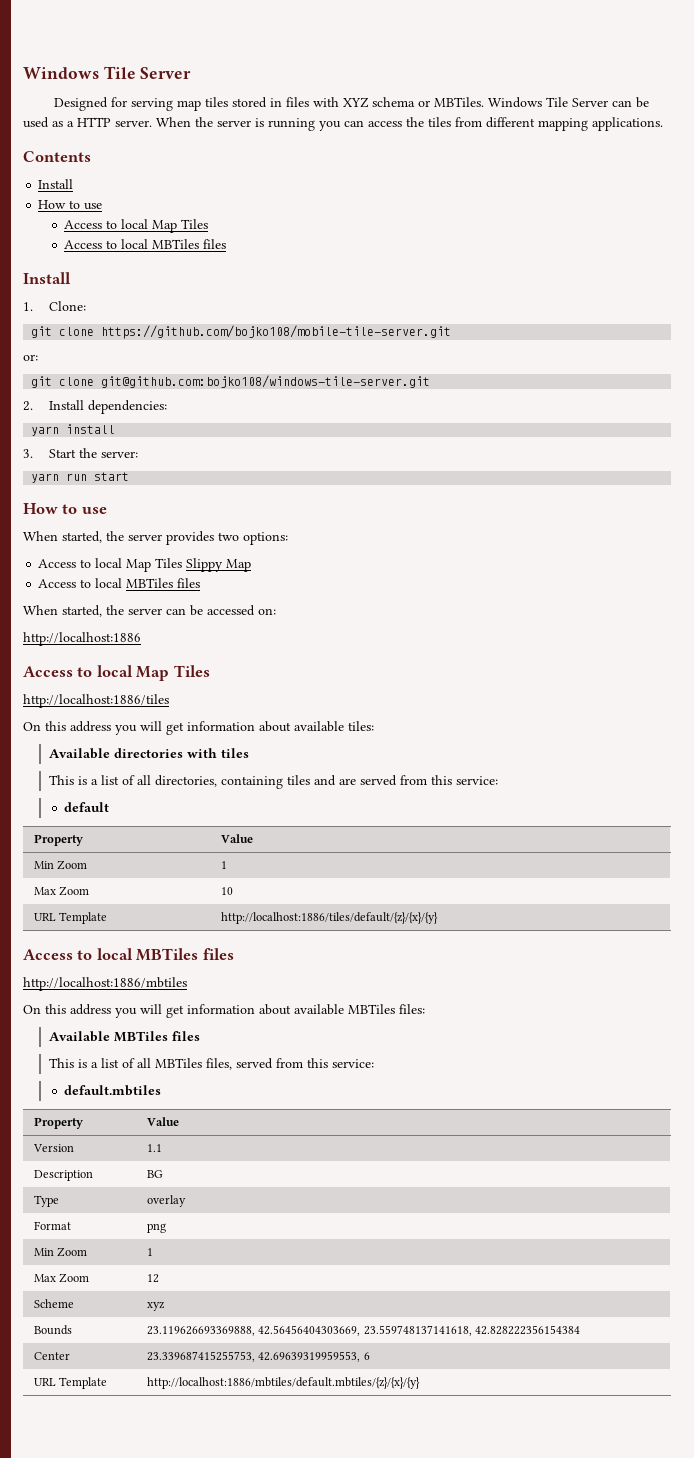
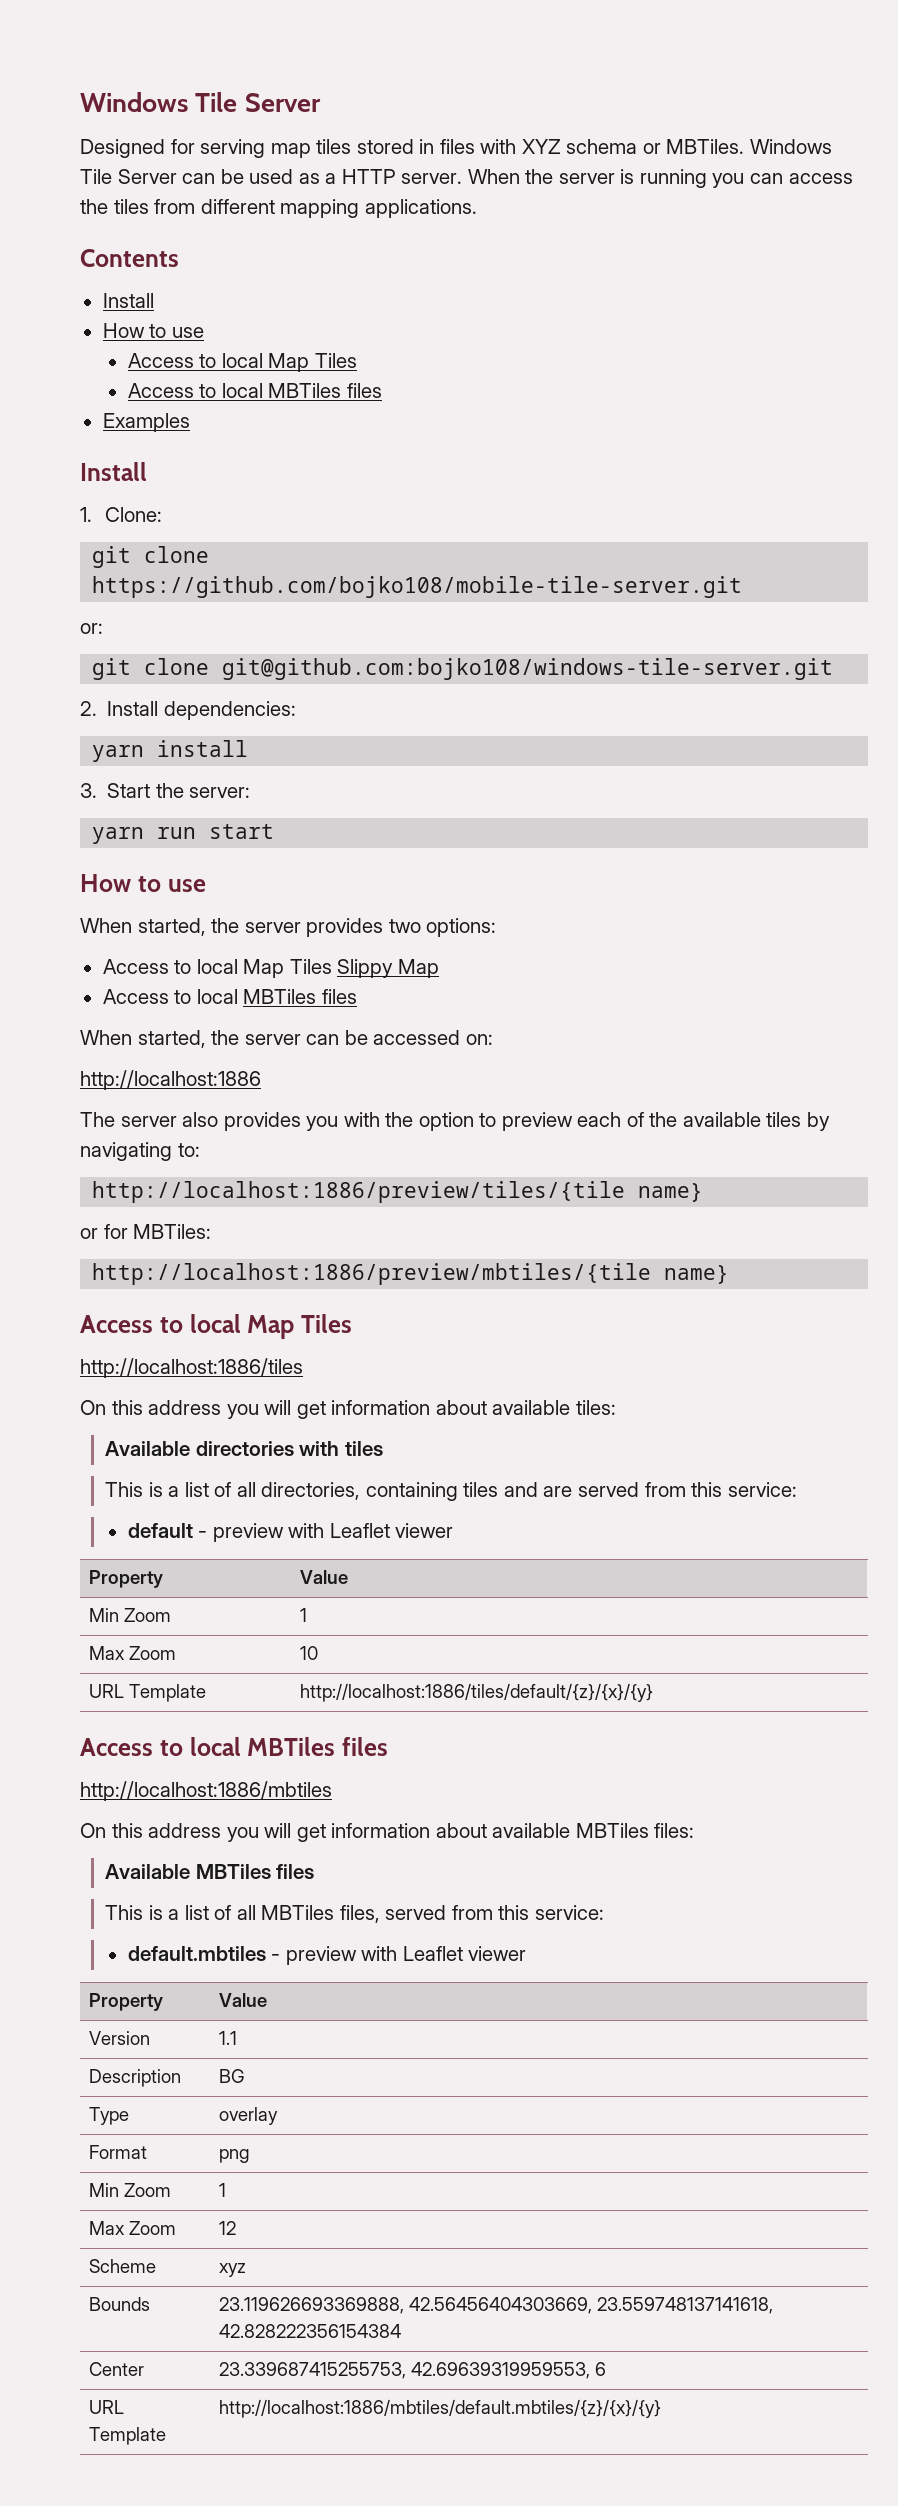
+ Examples
+ The server also provides you with the option to preview each of the available tiles by navigating to:
+ http://localhost:1886/preview/tiles/{tile name}
+ or for MBTiles:
+ http://localhost:1886/preview/mbtiles/{tile name}
- default
+ default - preview with Leaflet viewer
- default.mbtiles
+ default.mbtiles - preview with Leaflet viewer

